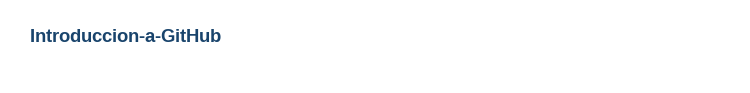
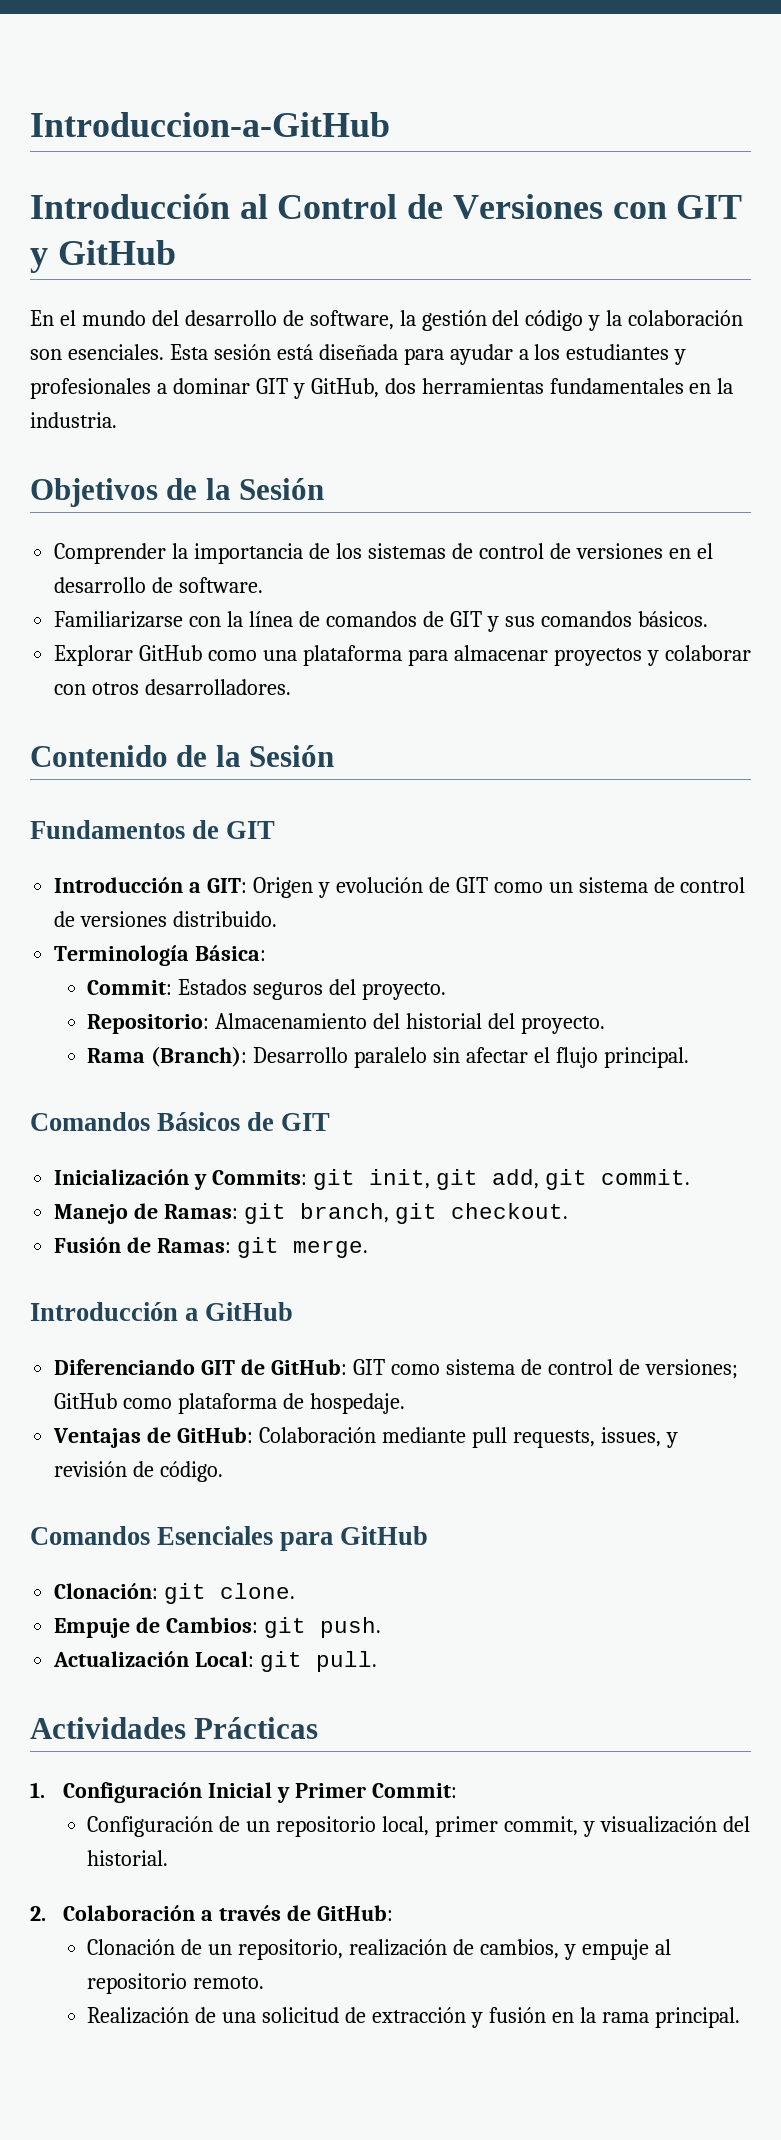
+ Introducción al Control de Versiones con GIT y GitHub
+ En el mundo del desarrollo de software, la gestión del código y la colaboración son esenciales. Esta sesión está diseñada para ayudar a los estudiantes y profesionales a dominar GIT y GitHub, dos herramientas fundamentales en la industria.
+ Objetivos de la Sesión
+ Comprender la importancia de los sistemas de control de versiones en el desarrollo de software.
+ Familiarizarse con la línea de comandos de GIT y sus comandos básicos.
+ Explorar GitHub como una plataforma para almacenar proyectos y colaborar con otros desarrolladores.
+ Contenido de la Sesión
+ Fundamentos de GIT
+ Introducción a GIT: Origen y evolución de GIT como un sistema de control de versiones distribuido.
+ Terminología Básica:
+ Commit: Estados seguros del proyecto.
+ Repositorio: Almacenamiento del historial del proyecto.
+ Rama (Branch): Desarrollo paralelo sin afectar el flujo principal.
+ Comandos Básicos de GIT
+ Inicialización y Commits: git init, git add, git commit.
+ Manejo de Ramas: git branch, git checkout.
+ Fusión de Ramas: git merge.
+ Introducción a GitHub
+ Diferenciando GIT de GitHub: GIT como sistema de control de versiones; GitHub como plataforma de hospedaje.
+ Ventajas de GitHub: Colaboración mediante pull requests, issues, y revisión de código.
+ Comandos Esenciales para GitHub
+ Clonación: git clone.
+ Empuje de Cambios: git push.
+ Actualización Local: git pull.
+ Actividades Prácticas
+ 1. Configuración Inicial y Primer Commit:
+ Configuración de un repositorio local, primer commit, y visualización del historial.
+ 2. Colaboración a través de GitHub:
+ Clonación de un repositorio, realización de cambios, y empuje al repositorio remoto.
+ Realización de una solicitud de extracción y fusión en la rama principal.

